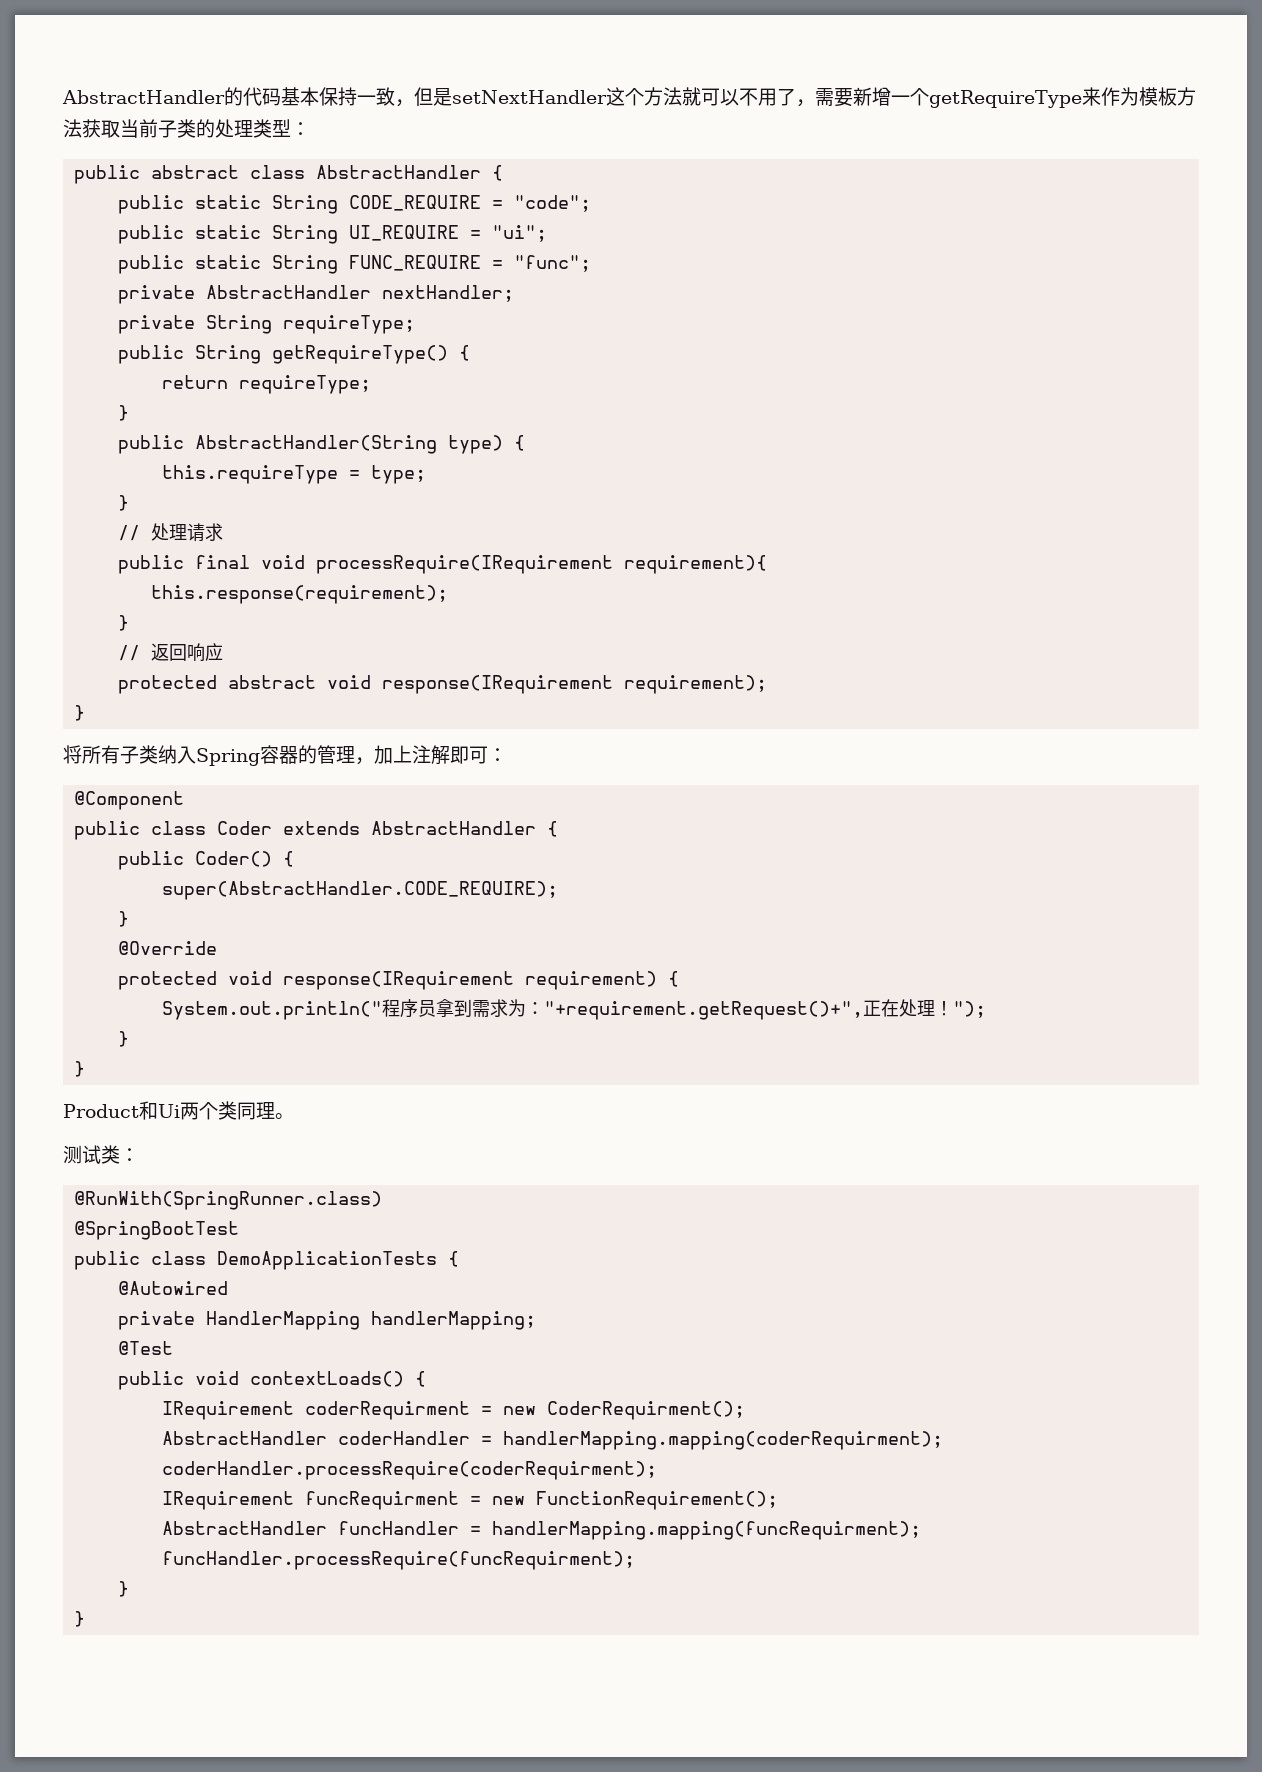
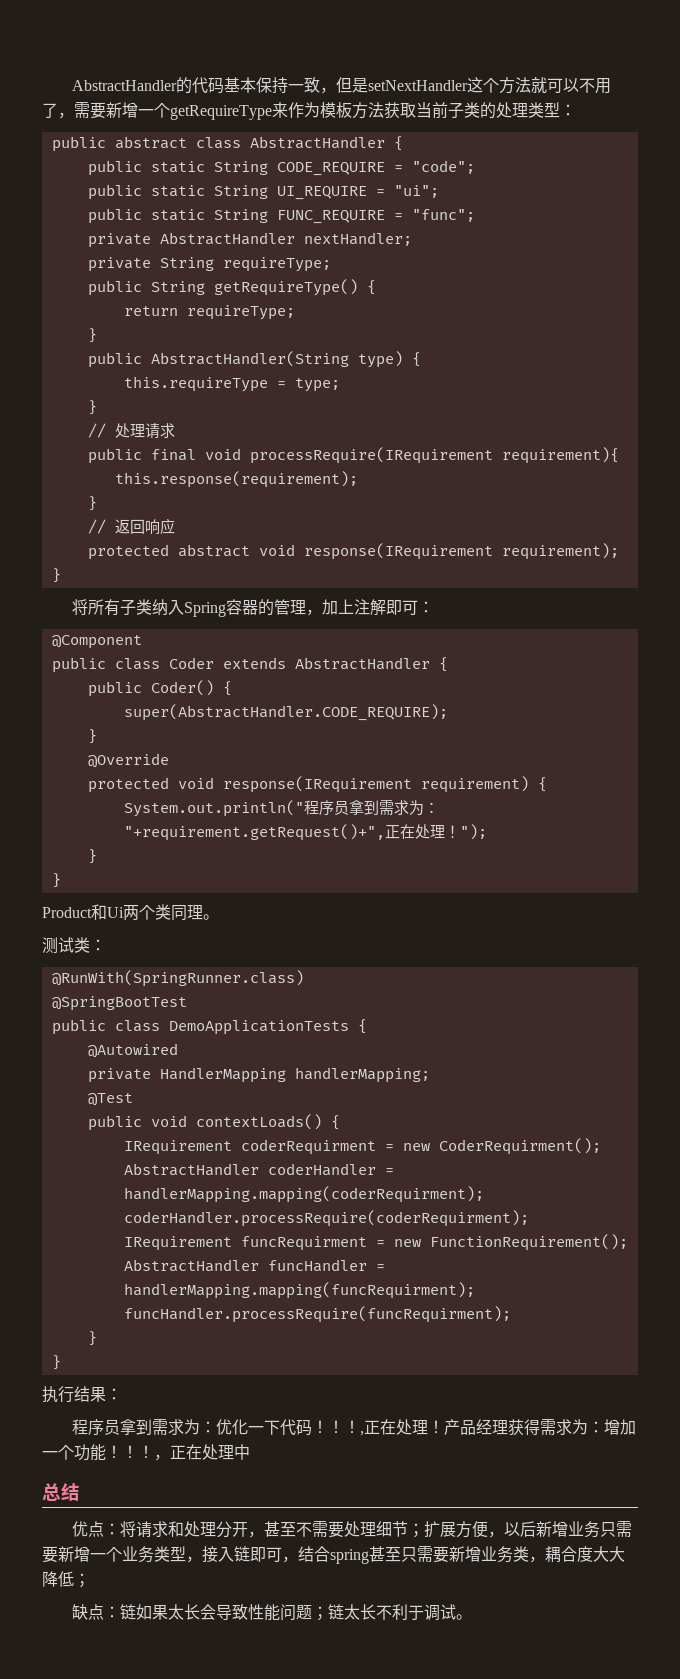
+ 执行结果：
+ 程序员拿到需求为：优化一下代码！！！,正在处理！产品经理获得需求为：增加一个功能！！！，正在处理中
+ 总结
+ 优点：将请求和处理分开，甚至不需要处理细节；扩展方便，以后新增业务只需要新增一个业务类型，接入链即可，结合spring甚至只需要新增业务类，耦合度大大降低；
+ 缺点：链如果太长会导致性能问题；链太长不利于调试。

